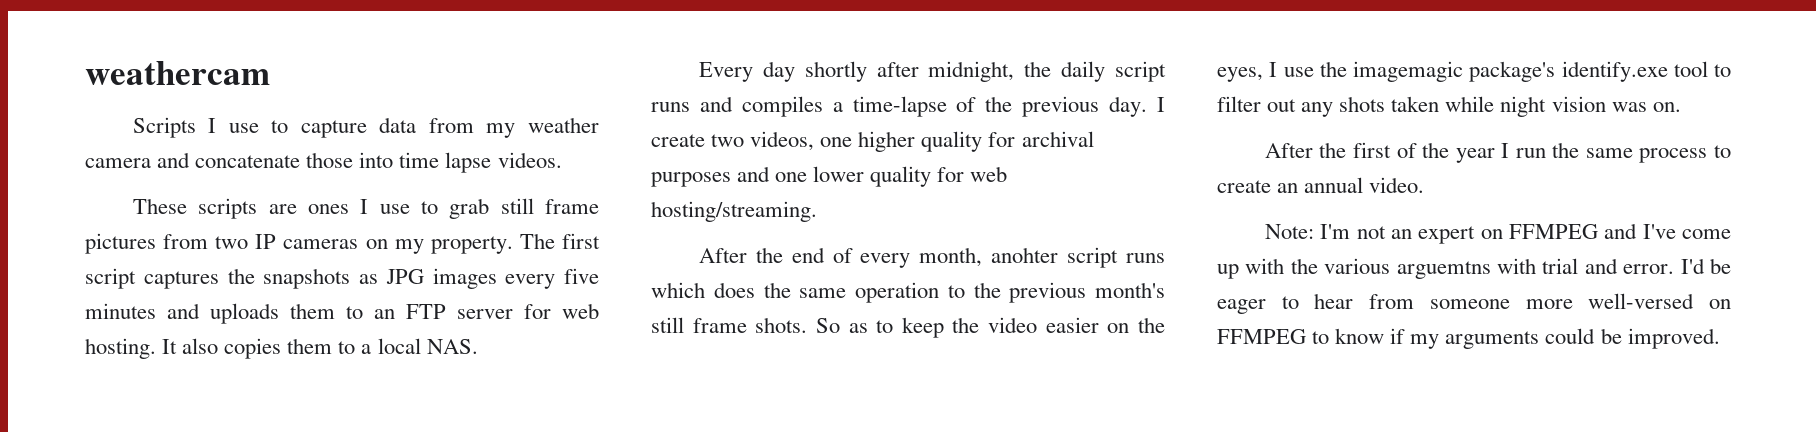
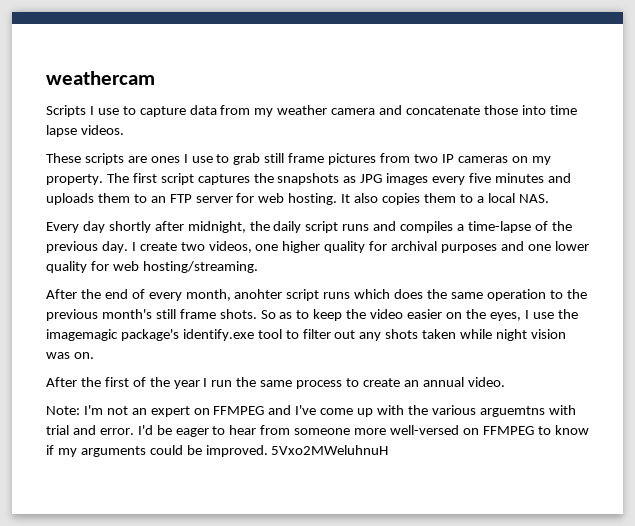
+ 5Vxo2MWeluhnuH

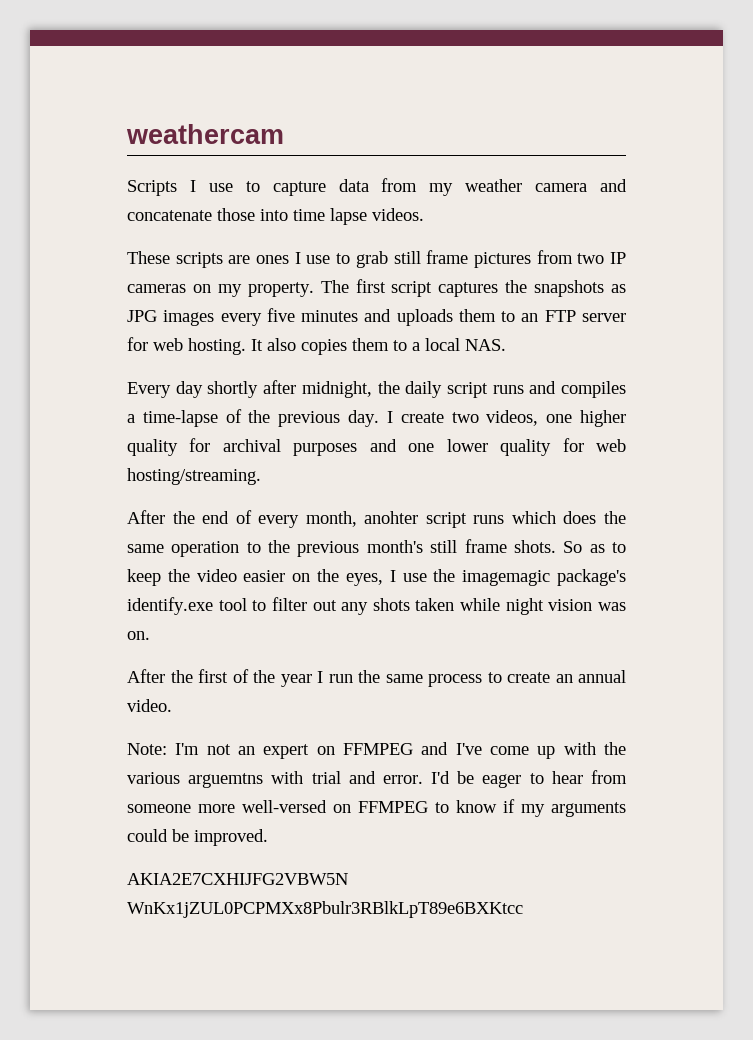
- I'd be eager to hear from someone more well-versed on FFMPEG to know if my arguments could be improved. 5Vxo2MWeluhnuH
+ I'd be eager to hear from someone more well-versed on FFMPEG to know if my arguments could be improved.
+ AKIA2E7CXHIJFG2VBW5N WnKx1jZUL0PCPMXx8Pbulr3RBlkLpT89e6BXKtcc

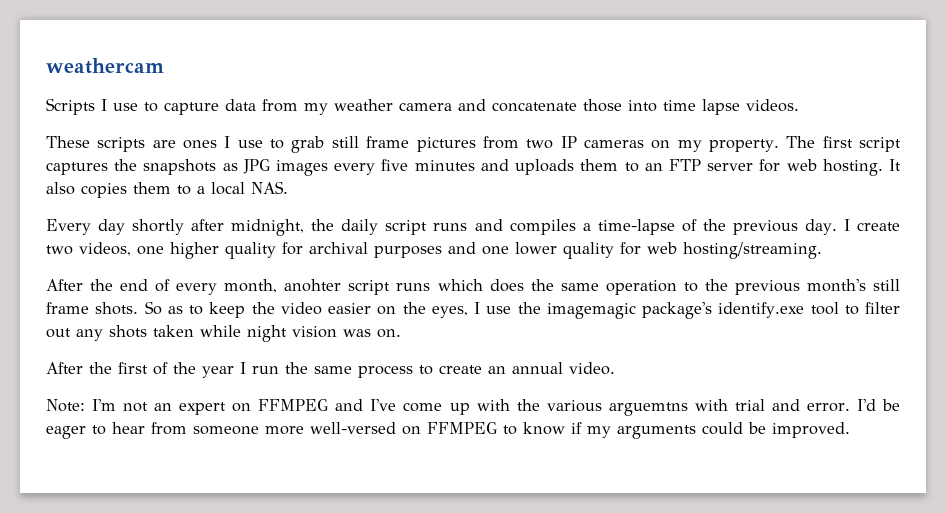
- AKIA2E7CXHIJFG2VBW5N WnKx1jZUL0PCPMXx8Pbulr3RBlkLpT89e6BXKtcc

